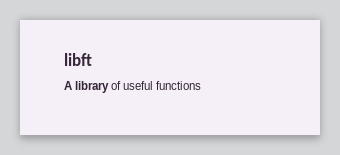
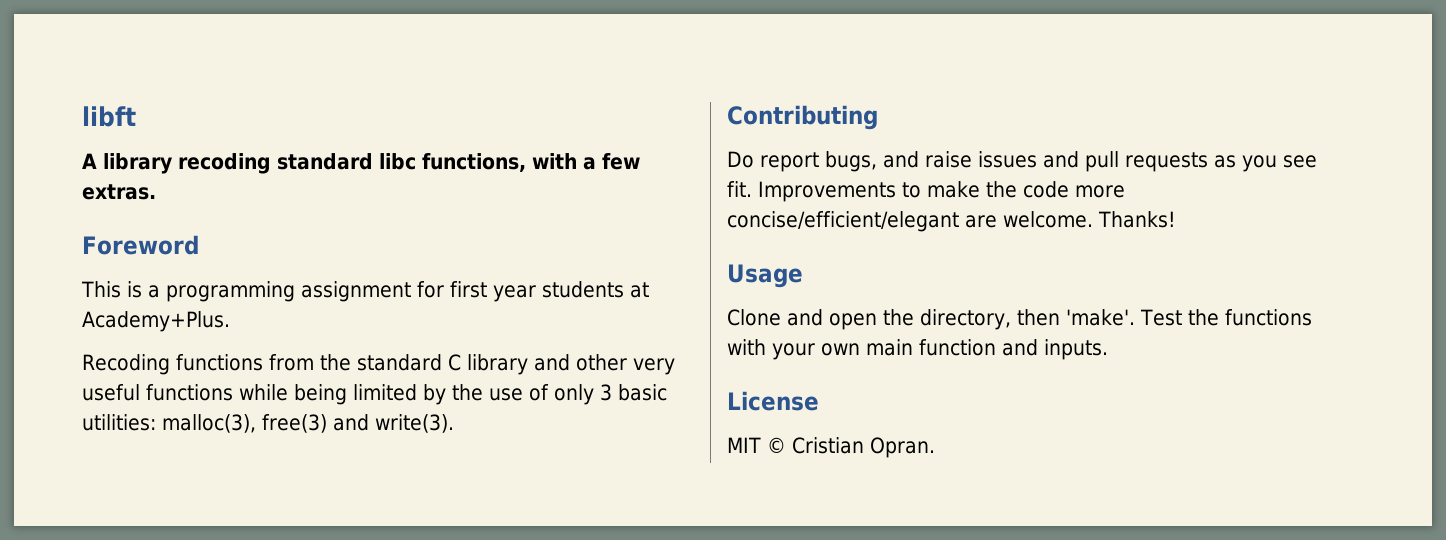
- A library of useful functions
+ A library recoding standard libc functions, with a few extras.
+ Foreword
+ This is a programming assignment for first year students at Academy+Plus.
+ Recoding functions from the standard C library and other very useful functions while being limited by the use of only 3 basic utilities: malloc(3), free(3) and write(3).
+ Contributing
+ Do report bugs, and raise issues and pull requests as you see fit. Improvements to make the code more concise/efficient/elegant are welcome. Thanks!
+ Usage
+ Clone and open the directory, then 'make'. Test the functions with your own main function and inputs.
+ License
+ MIT © Cristian Opran.

